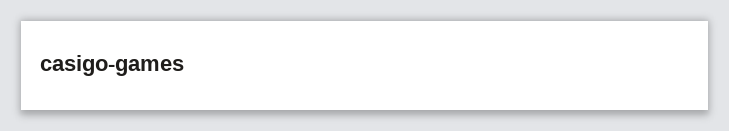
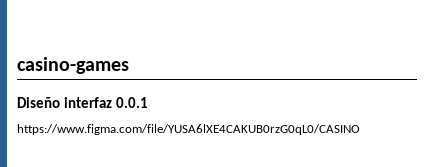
- casigo-games
+ casino-games
+ Diseño interfaz 0.0.1
+ https://www.figma.com/file/YUSA6lXE4CAKUB0rzG0qL0/CASINO

